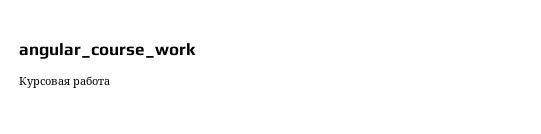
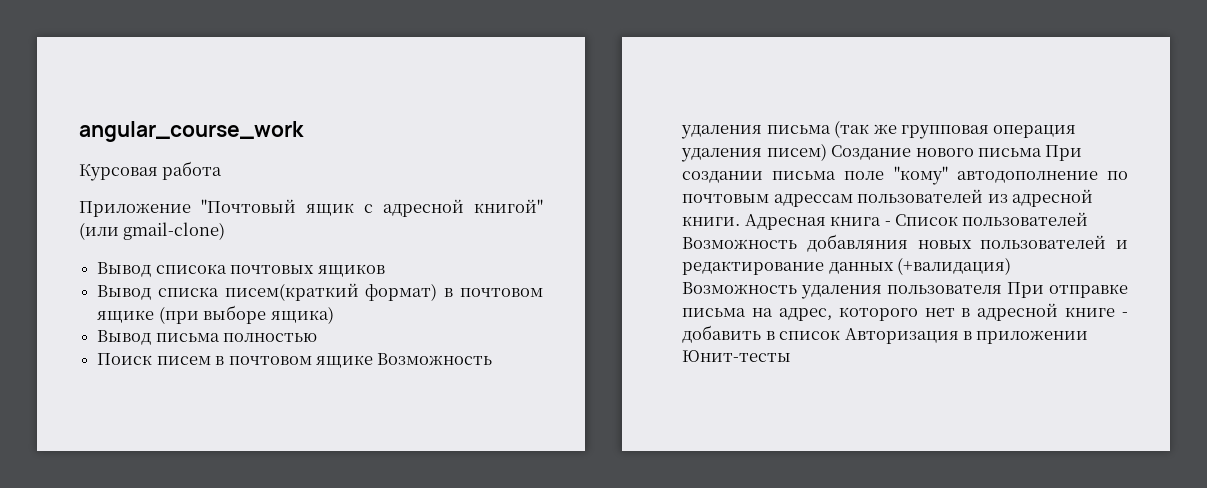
+ Приложение "Почтовый ящик с адресной книгой" (или gmail-clone)
+ Вывод списока почтовых ящиков
+ Вывод списка писем(краткий формат) в почтовом ящике (при выборе ящика)
+ Вывод письма полностью
+ Поиск писем в почтовом ящике Возможность удаления письма (так же групповая операция удаления писем) Создание нового письма При создании письма поле "кому" автодополнение по почтовым адрессам пользователей из адресной книги. Адресная книга - Список пользователей Возможность добавляния новых пользователей и редактирование данных (+валидация) Возможность удаления пользователя При отправке письма на адрес, которого нет в адресной книге - добавить в список Авторизация в приложении Юнит-тесты

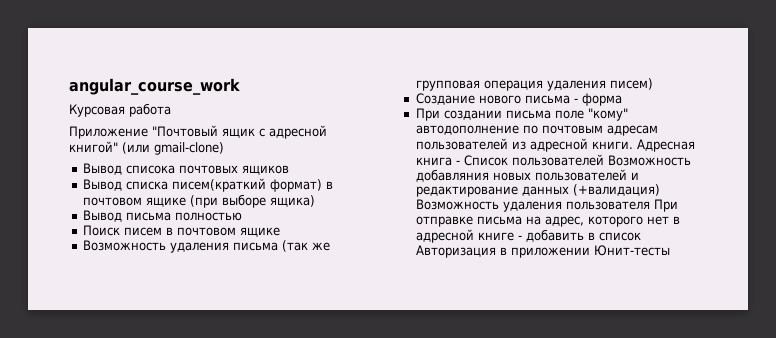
- Поиск писем в почтовом ящике Возможность удаления письма (так же групповая операция удаления писем) Создание нового письма При создании письма поле "кому" автодополнение по почтовым адрессам пользователей из адресной книги.
+ Поиск писем в почтовом ящике
+ Возможность удаления письма (так же групповая операция удаления писем)
+ Создание нового письма - форма
+ При создании письма поле "кому" автодополнение по почтовым адресам пользователей из адресной книги.

